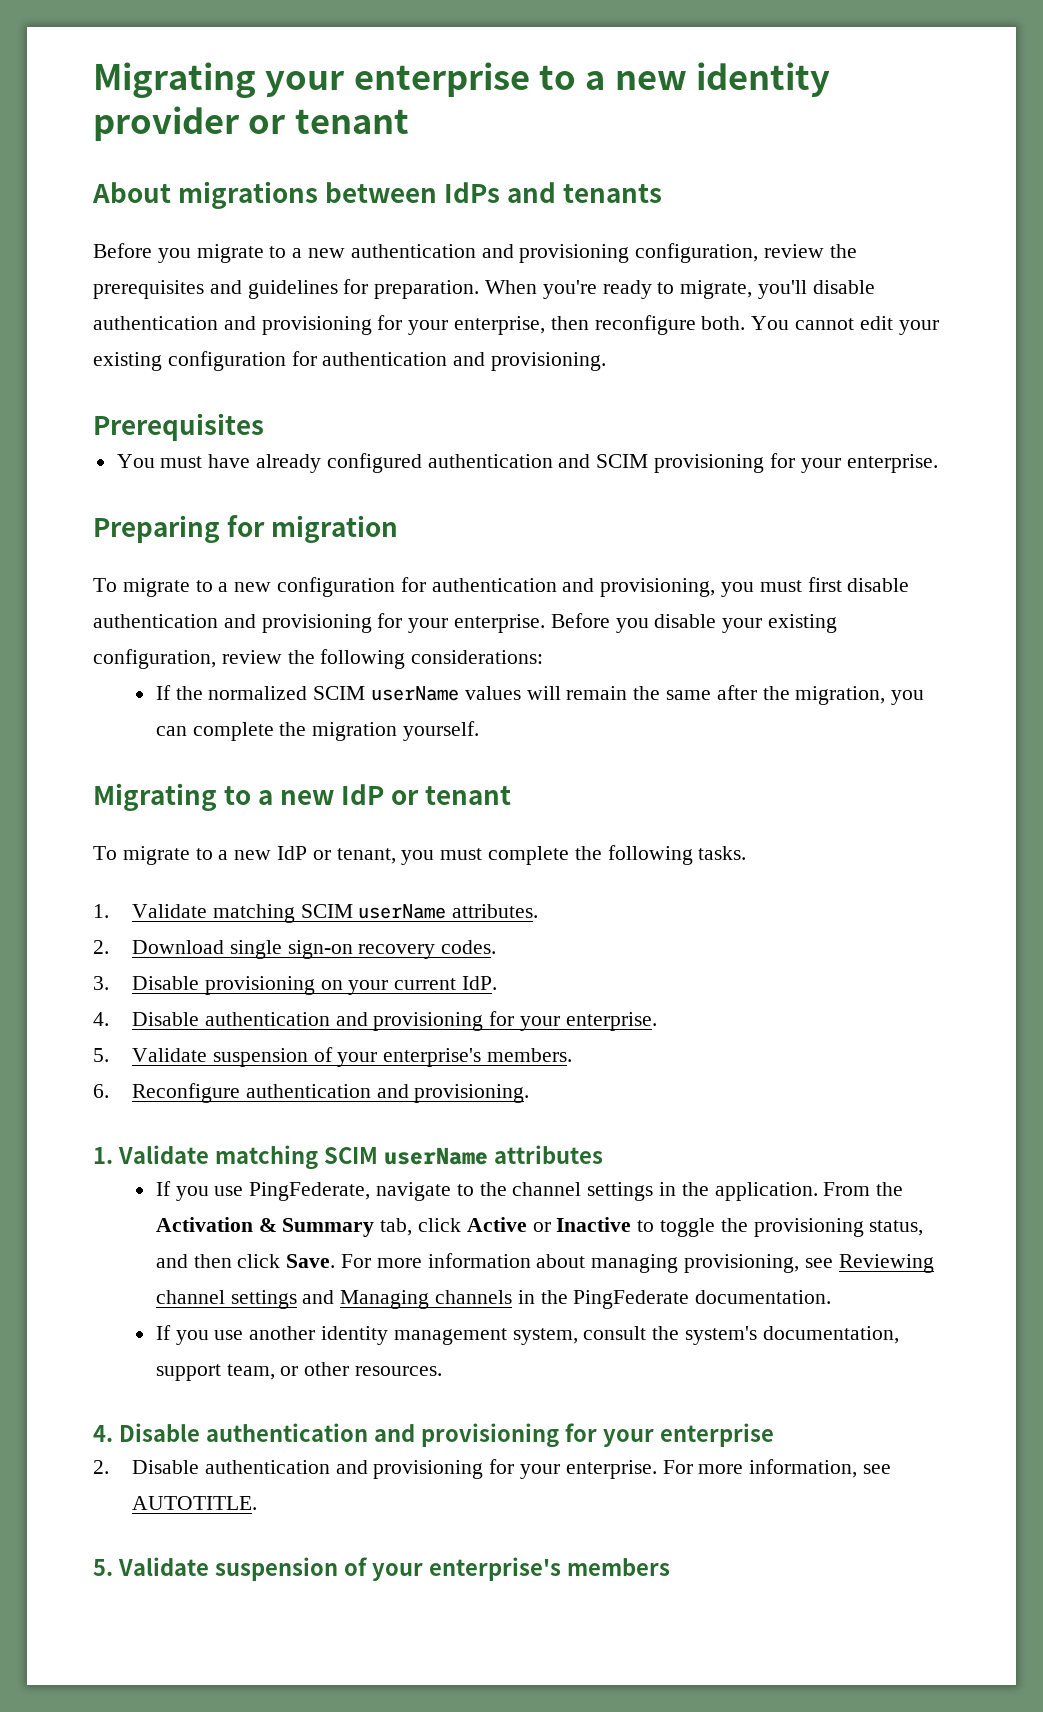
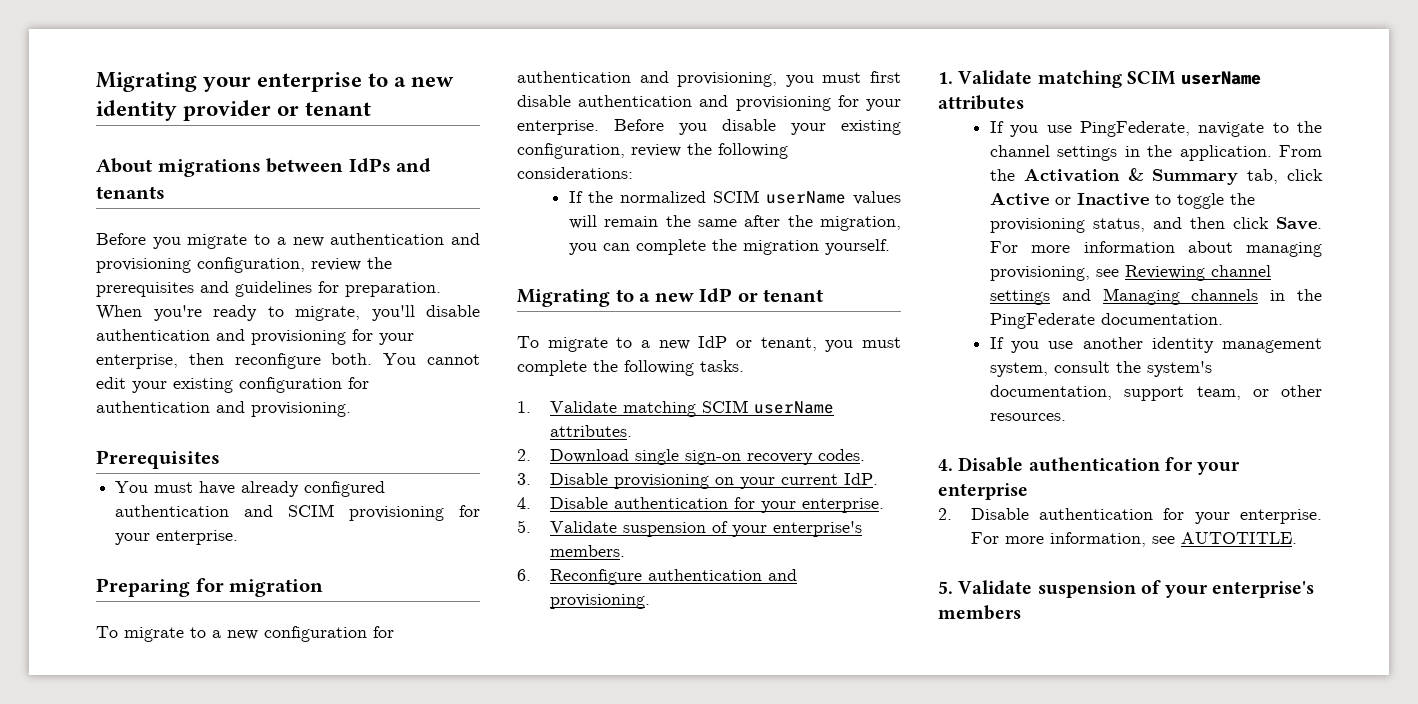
- 4. Disable authentication and provisioning for your enterprise.
+ 4. Disable authentication for your enterprise.
- 4. Disable authentication and provisioning for your enterprise
+ 4. Disable authentication for your enterprise
- 2. Disable authentication and provisioning for your enterprise.
+ 2. Disable authentication for your enterprise.

